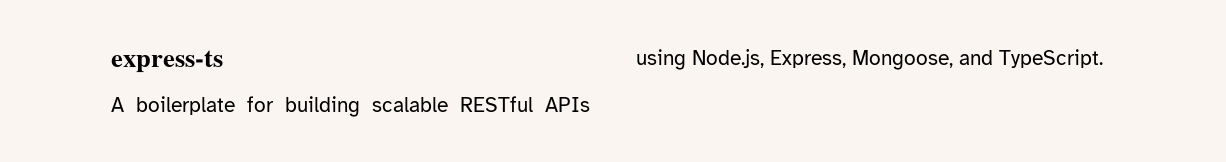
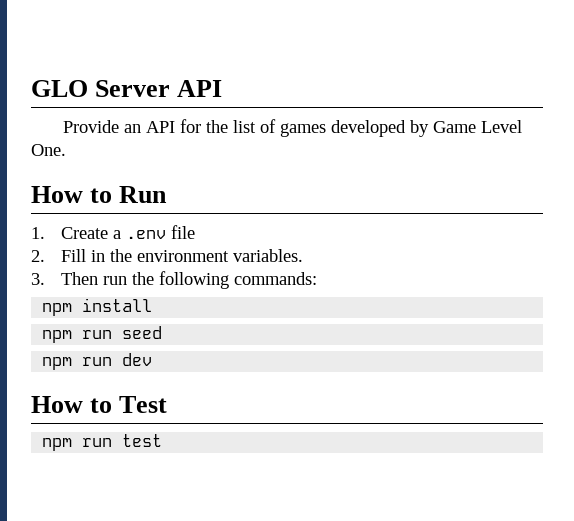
- express-ts
- A boilerplate for building scalable RESTful APIs using Node.js, Express, Mongoose, and TypeScript.
+ GLO Server API
+ Provide an API for the list of games developed by Game Level One.
+ How to Run
+ 1. Create a .env file
+ 2. Fill in the environment variables.
+ 3. Then run the following commands:
+ npm install
+ npm run seed
+ npm run dev
+ How to Test
+ npm run test

